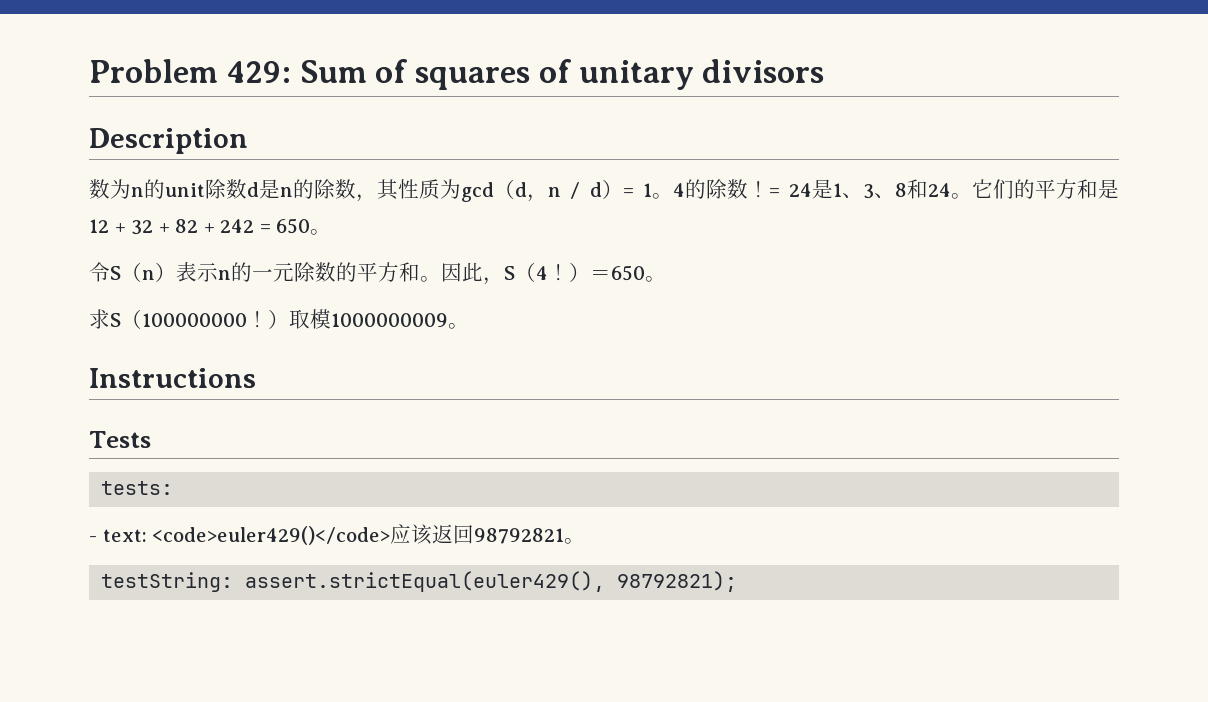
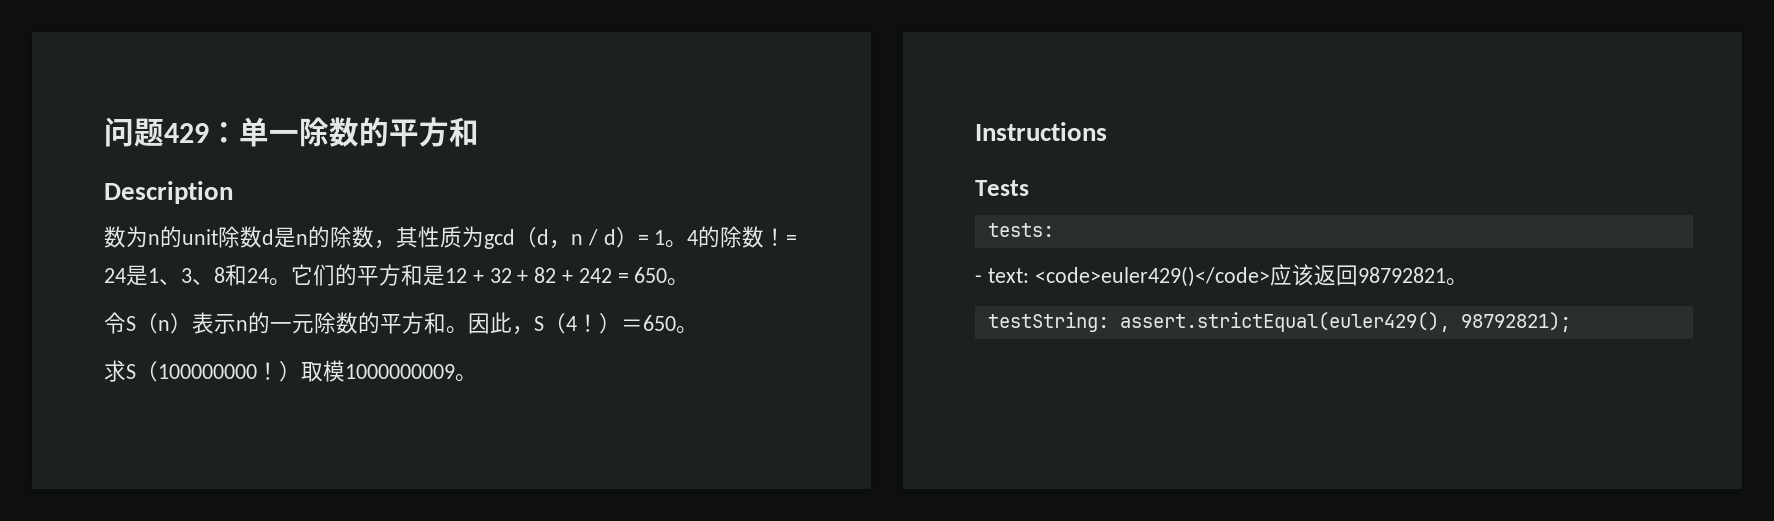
- Problem 429: Sum of squares of unitary divisors
+ 问题429：单一除数的平方和

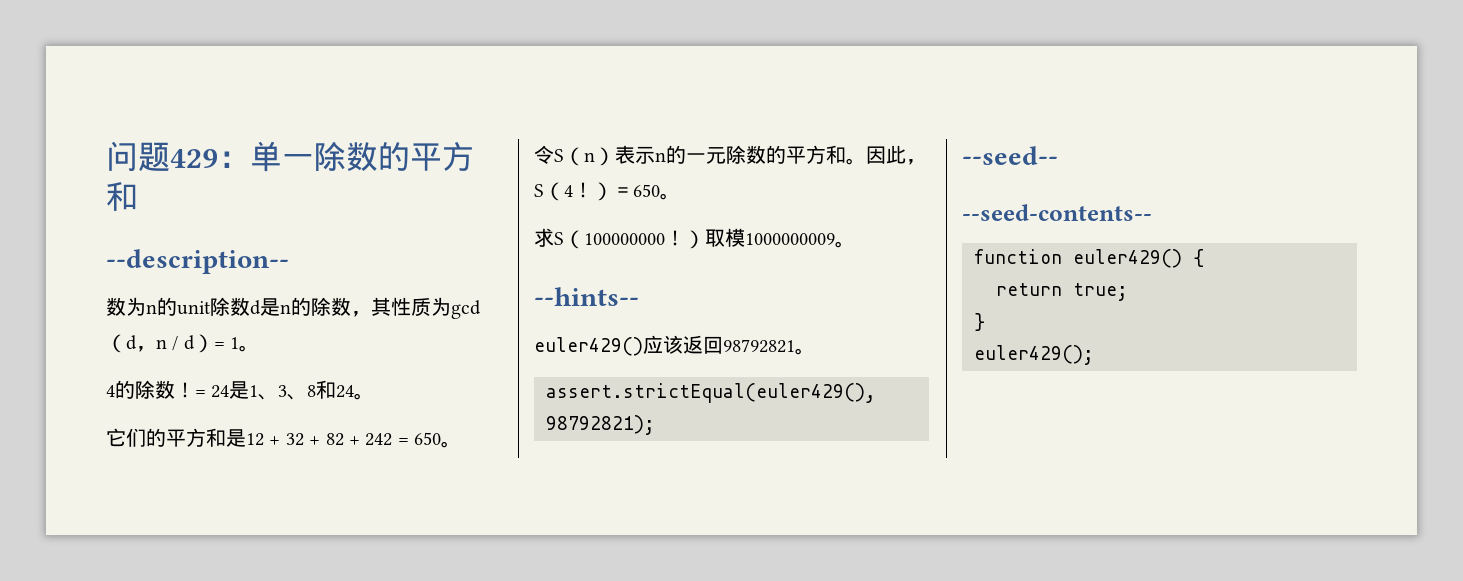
- Description
+ --description--
- 数为n的unit除数d是n的除数，其性质为gcd（d，n / d）= 1。4的除数！
+ 数为n的unit除数d是n的除数，其性质为gcd（d，n / d）= 1。
+ 4的除数！
- = 24是1、3、8和24。它们的平方和是12 + 32 + 82 + 242 = 650。
+ = 24是1、3、8和24。
+ 它们的平方和是12 + 32 + 82 + 242 = 650。
- Instructions
- Tests
- tests:
- - text: <code>euler429()</code>应该返回98792821。
+ --hints--
+ euler429()应该返回98792821。
- testString: assert.strictEqual(euler429(), 98792821);
+ assert.strictEqual(euler429(), 98792821);
+ --seed--
+ --seed-contents--
+ function euler429() {
+ return true;
+ }
+ euler429();

